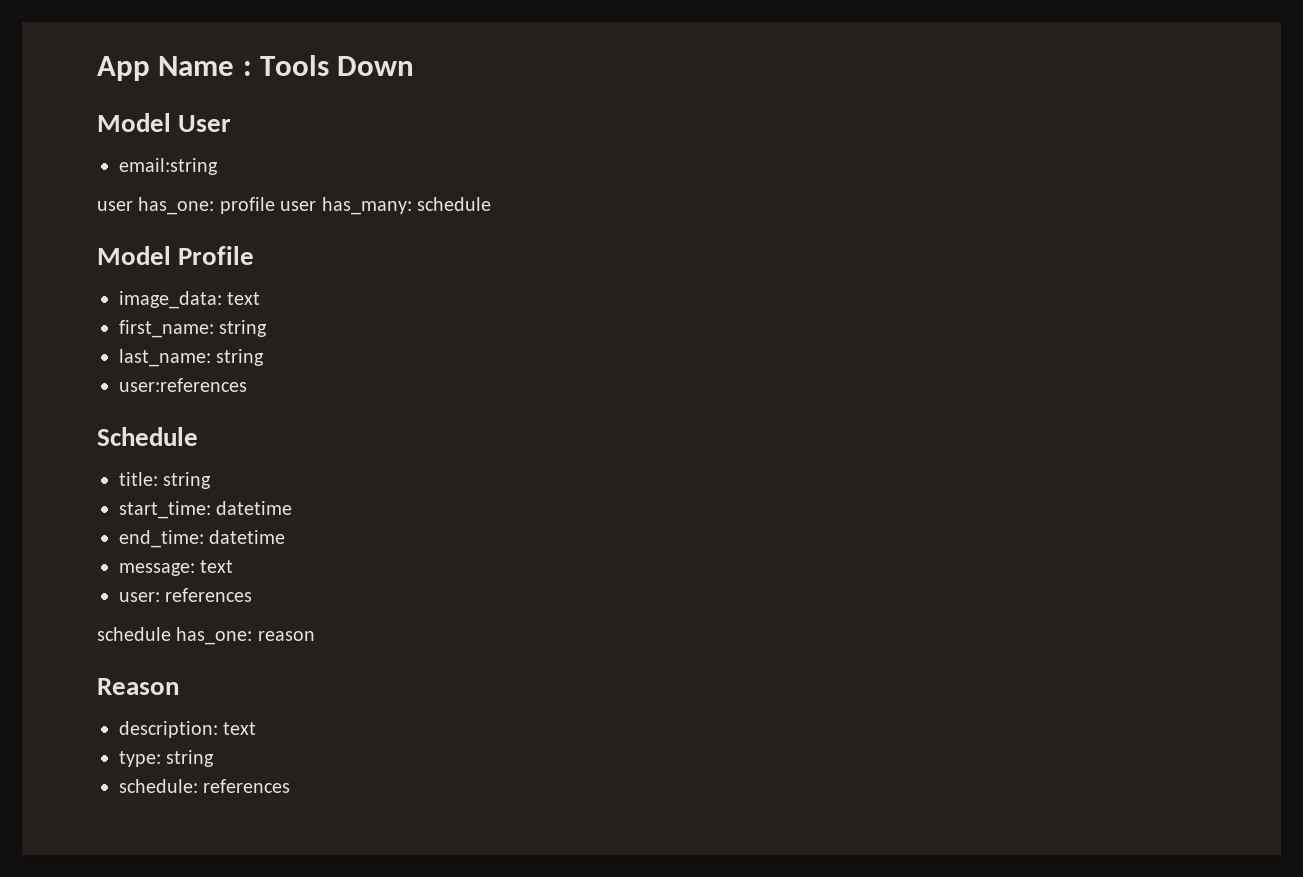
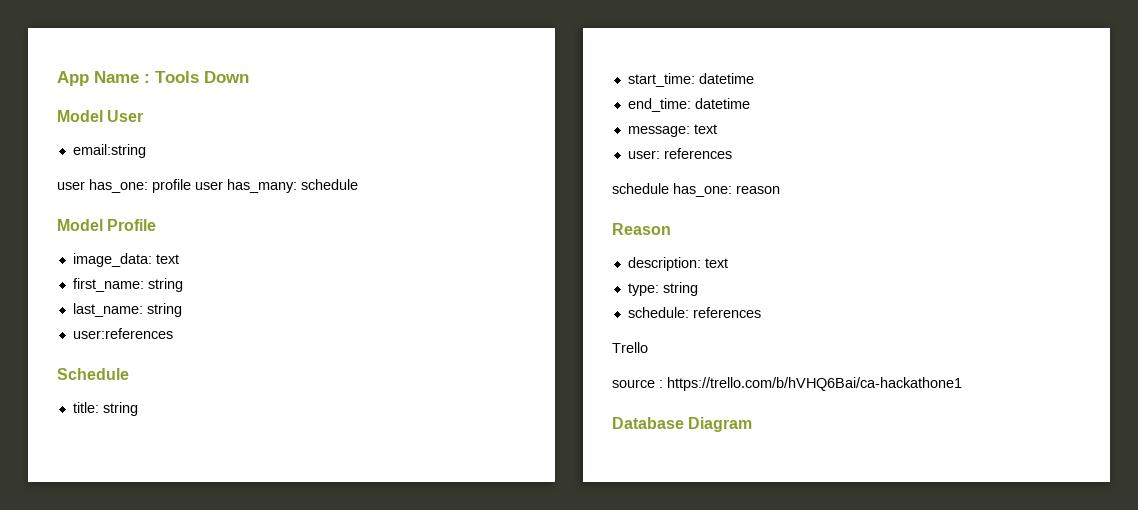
+ Trello
+ source : https://trello.com/b/hVHQ6Bai/ca-hackathone1
+ Database Diagram

